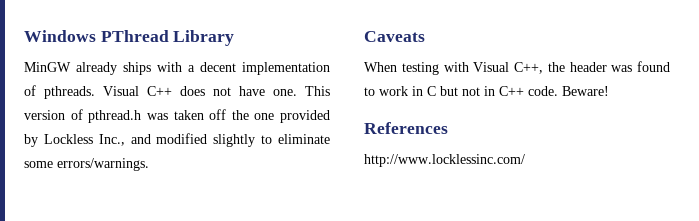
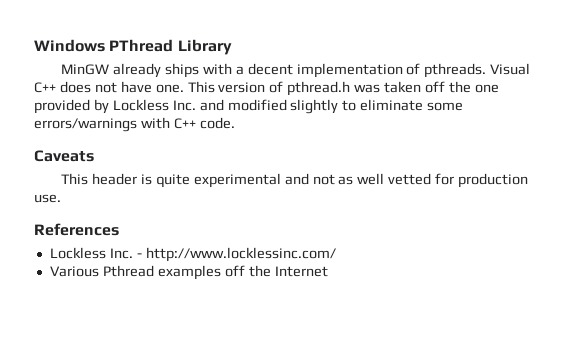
- This version of pthread.h was taken off the one provided by Lockless Inc., and modified slightly to eliminate some errors/warnings.
+ This version of pthread.h was taken off the one provided by Lockless Inc. and modified slightly to eliminate some errors/warnings with C++ code.
  Caveats
- When testing with Visual C++, the header was found to work in C but not in C++ code. Beware!
+ This header is quite experimental and not as well vetted for production use.
  References
- http://www.locklessinc.com/
+ Lockless Inc. - http://www.locklessinc.com/
+ Various Pthread examples off the Internet

